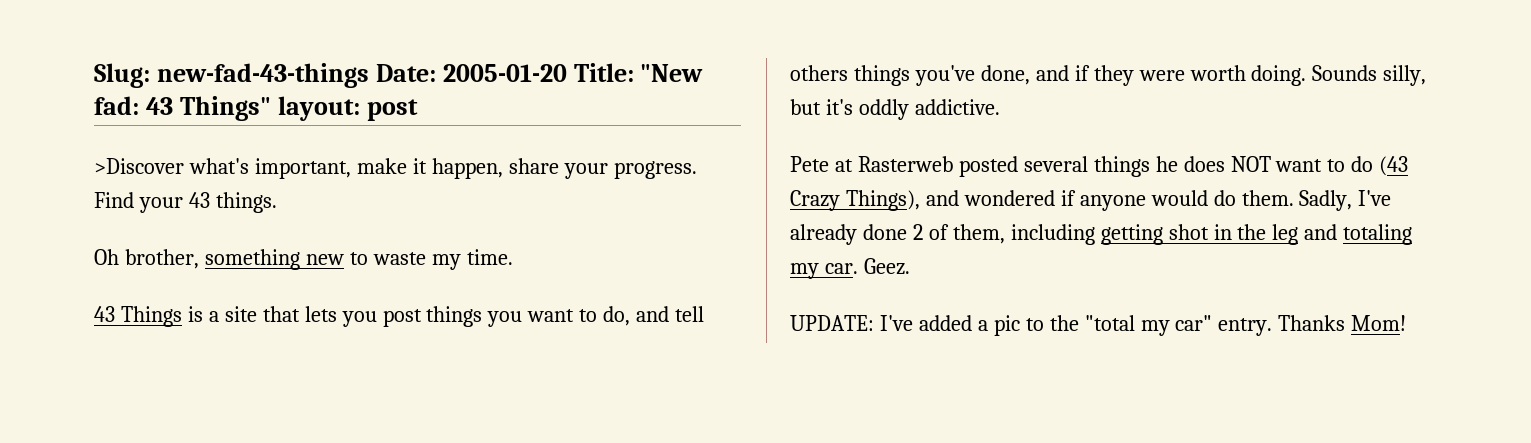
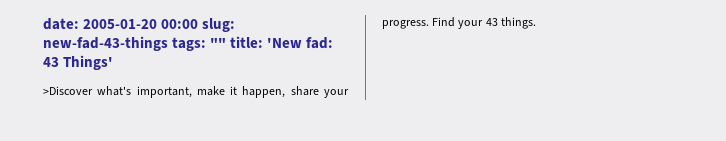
- Slug: new-fad-43-things Date: 2005-01-20 Title: "New fad: 43 Things" layout: post
+ date: 2005-01-20 00:00 slug: new-fad-43-things tags: "" title: 'New fad: 43 Things'
- Oh brother, something new to waste my time.
- 43 Things is a site that lets you post things you want to do, and tell others things you've done, and if they were worth doing. Sounds silly, but it's oddly addictive.
- Pete at Rasterweb posted several things he does NOT want to do (43 Crazy Things), and wondered if anyone would do them. Sadly, I've already done 2 of them, including getting shot in the leg and totaling my car. Geez.
- UPDATE: I've added a pic to the "total my car" entry. Thanks Mom!

